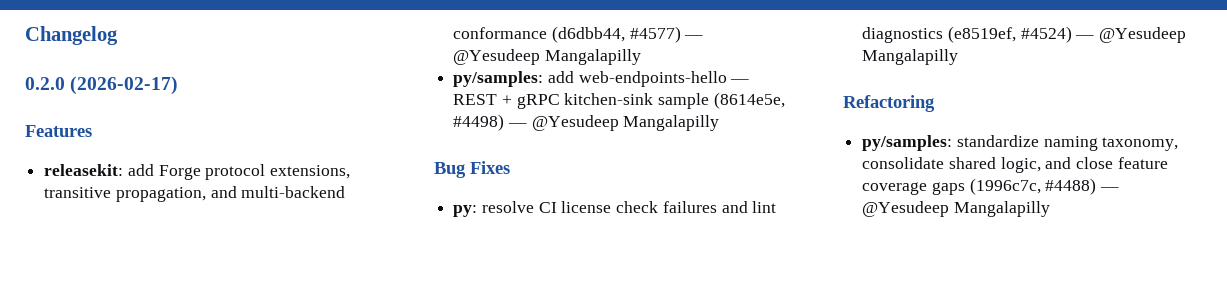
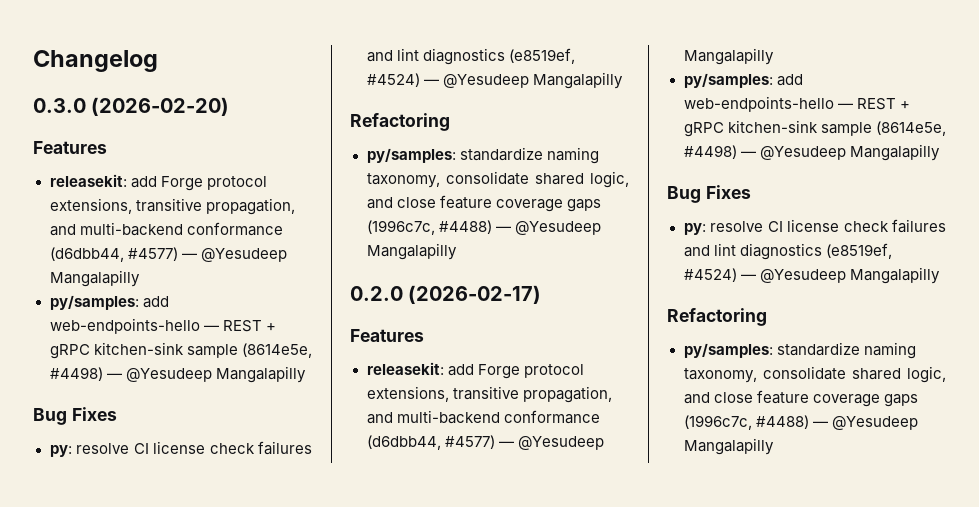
+ 0.3.0 (2026-02-20)
+ Features
+ releasekit: add Forge protocol extensions, transitive propagation, and multi-backend conformance (d6dbb44, #4577) — @Yesudeep Mangalapilly
+ py/samples: add web-endpoints-hello — REST + gRPC kitchen-sink sample (8614e5e, #4498) — @Yesudeep Mangalapilly
+ Bug Fixes
+ py: resolve CI license check failures and lint diagnostics (e8519ef, #4524) — @Yesudeep Mangalapilly
+ Refactoring
+ py/samples: standardize naming taxonomy, consolidate shared logic, and close feature coverage gaps (1996c7c, #4488) — @Yesudeep Mangalapilly

